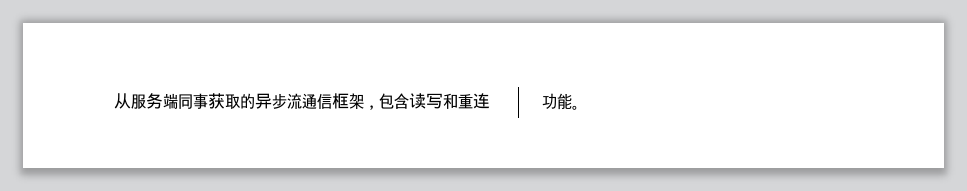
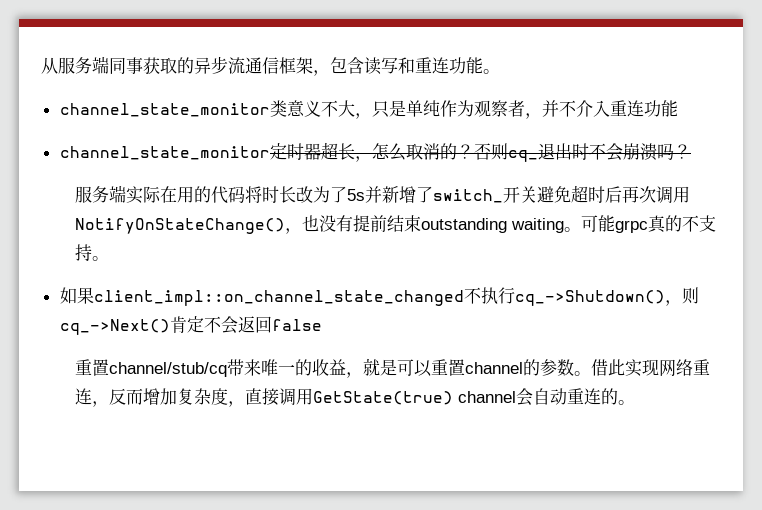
+ channel_state_monitor类意义不大，只是单纯作为观察者，并不介入重连功能
+ channel_state_monitor定时器超长，怎么取消的？否则cq_退出时不会崩溃吗？
+ 服务端实际在用的代码将时长改为了5s并新增了switch_开关避免超时后再次调用NotifyOnStateChange()，也没有提前结束outstanding waiting。可能grpc真的不支持。
+ 如果client_impl::on_channel_state_changed不执行cq_->Shutdown()，则cq_->Next()肯定不会返回false
+ 重置channel/stub/cq带来唯一的收益，就是可以重置channel的参数。借此实现网络重连，反而增加复杂度，直接调用GetState(true) channel会自动重连的。

